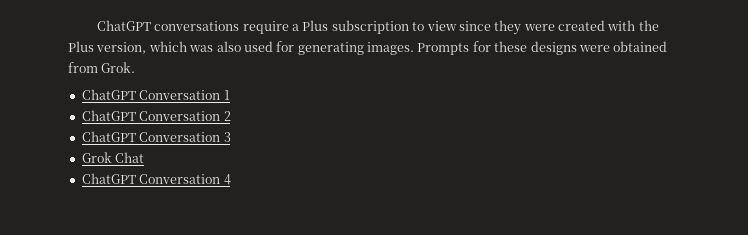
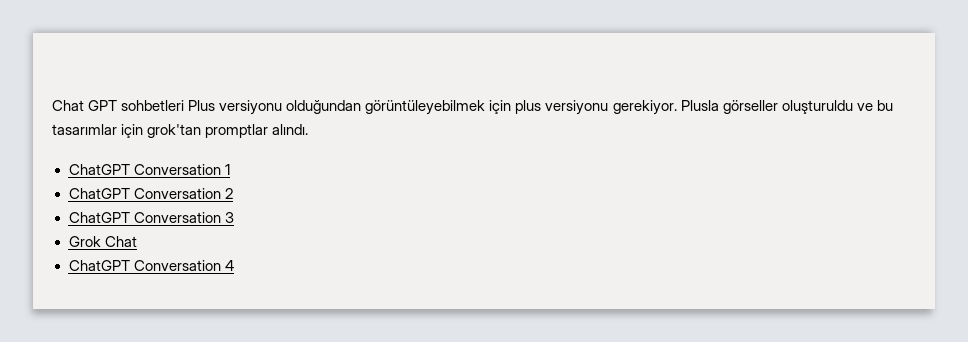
- ChatGPT conversations require a Plus subscription to view since they were created with the Plus version, which was also used for generating images. Prompts for these designs were obtained from Grok.
+ Chat GPT sohbetleri Plus versiyonu olduğundan görüntüleyebilmek için plus versiyonu gerekiyor. Plusla görseller oluşturuldu ve bu tasarımlar için grok'tan promptlar alındı.

